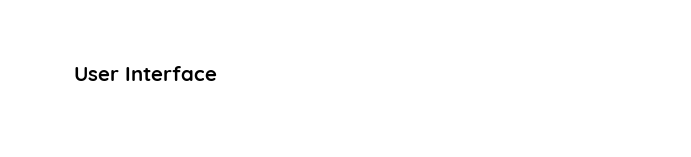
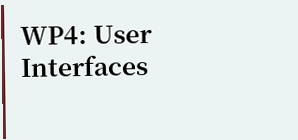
- User Interface
+ WP4: User Interfaces

